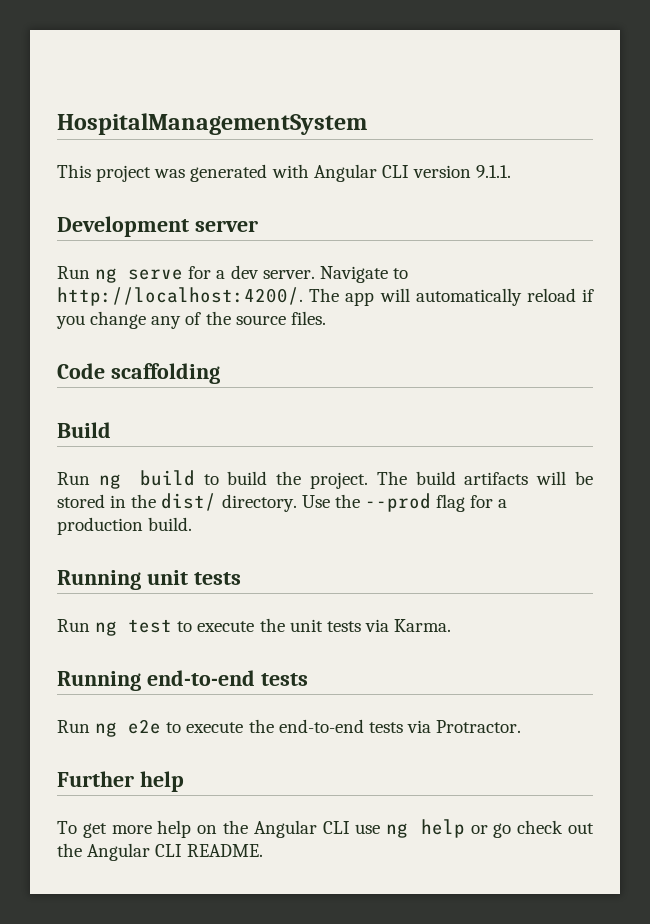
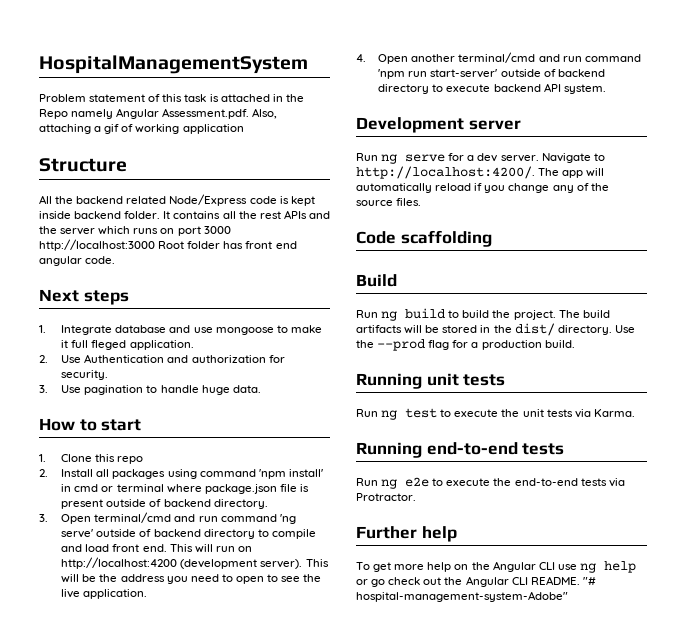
- This project was generated with Angular CLI version 9.1.1.
+ Problem statement of this task is attached in the Repo namely Angular Assessment.pdf. Also, attaching a gif of working application
+ Structure
+ All the backend related Node/Express code is kept inside backend folder. It contains all the rest APIs and the server which runs on port 3000 http://localhost:3000 Root folder has front end angular code.
+ Next steps
+ 1. Integrate database and use mongoose to make it full fleged application.
+ 2. Use Authentication and authorization for security.
+ 3. Use pagination to handle huge data.
+ How to start
+ 1. Clone this repo
+ 2. Install all packages using command 'npm install' in cmd or terminal where package.json file is present outside of backend directory.
+ 3. Open terminal/cmd and run command 'ng serve' outside of backend directory to compile and load front end. This will run on http://localhost:4200 (development server). This will be the address you need to open to see the live application.
+ 4. Open another terminal/cmd and run command 'npm run start-server' outside of backend directory to execute backend API system.
+ "# hospital-management-system-Adobe"

